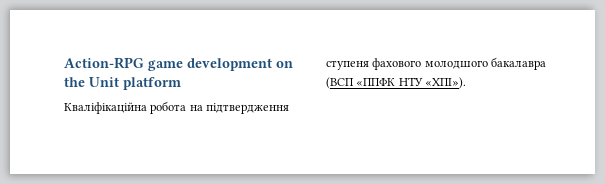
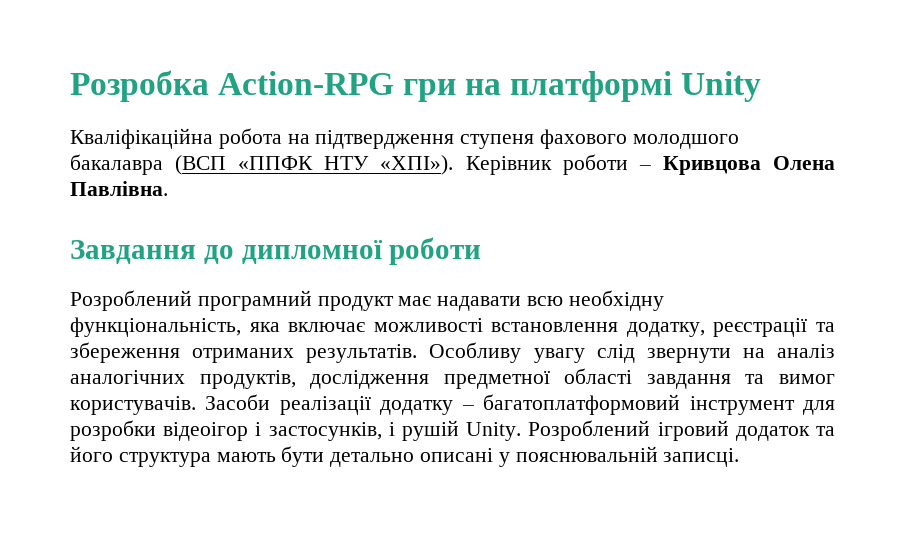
- Action-RPG game development on the Unit platform
+ Розробка Action-RPG гри на платформі Unitу
+ Керівник роботи – Кривцова Олена Павлівна.
+ Завдання до дипломної роботи
+ Розроблений програмний продукт має надавати всю необхідну функціональність, яка включає можливості встановлення додатку, реєстрації та збереження отриманих результатів. Особливу увагу слід звернути на аналіз аналогічних продуктів, дослідження предметної області завдання та вимог користувачів. Засоби реалізації додатку – багатоплатформовий інструмент для розробки відеоігор і застосунків, і рушій Unity. Розроблений ігровий додаток та його структура мають бути детально описані у пояснювальній записці.

